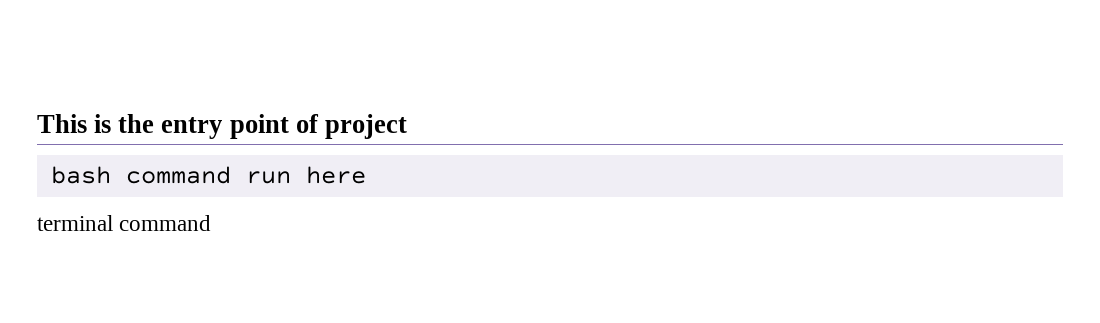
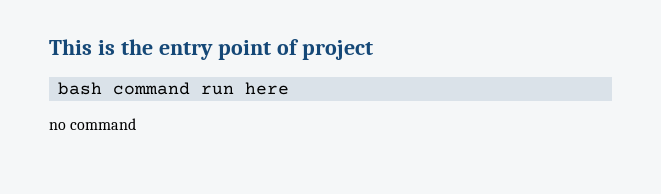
- terminal command
+ no command

